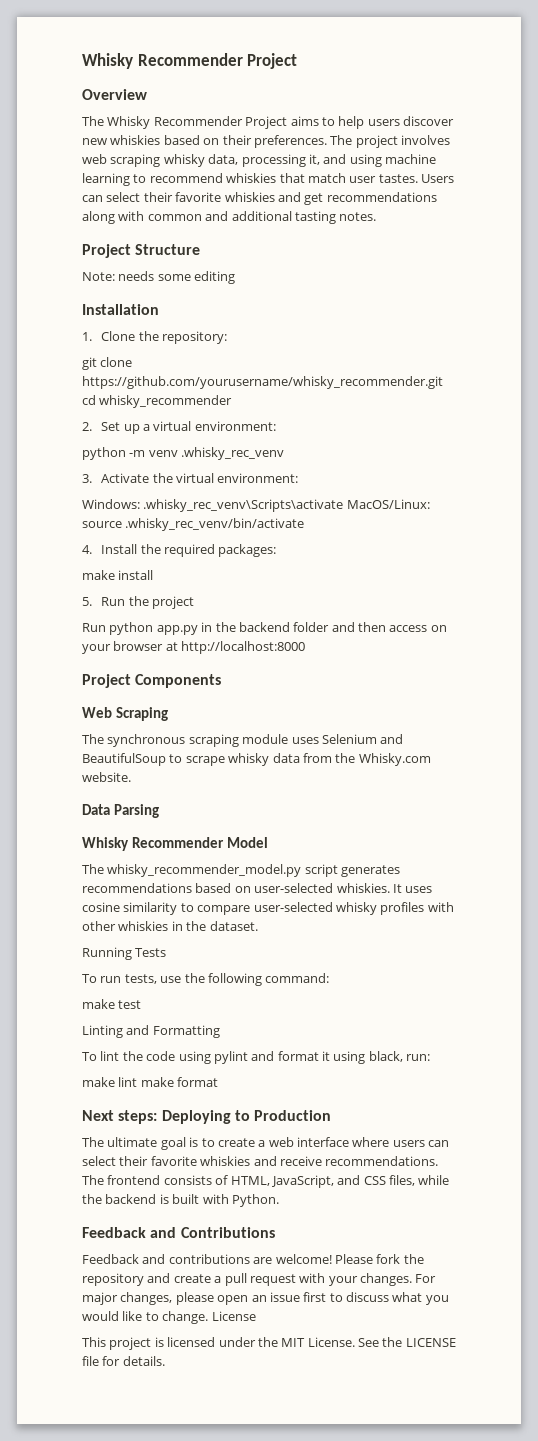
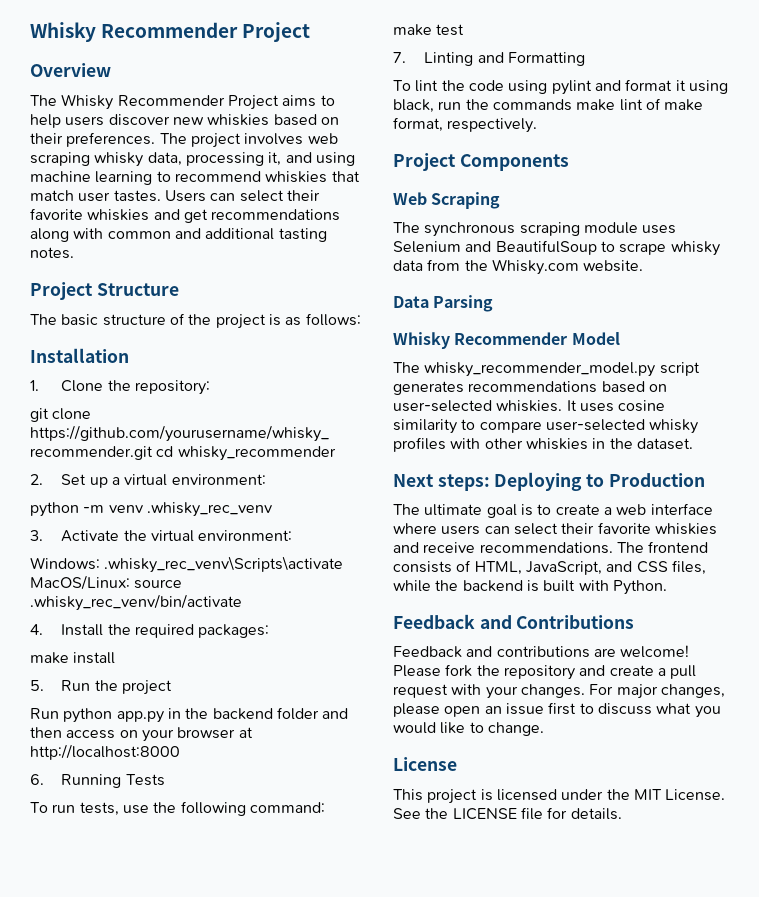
- Note: needs some editing
+ The basic structure of the project is as follows:
+ 6. Running Tests
+ To run tests, use the following command: make test
+ 7. Linting and Formatting
+ To lint the code using pylint and format it using black, run the commands make lint of make format, respectively.
- Running Tests
- To run tests, use the following command:
- make test
- Linting and Formatting
- To lint the code using pylint and format it using black, run:
- make lint make format
- For major changes, please open an issue first to discuss what you would like to change. License
+ For major changes, please open an issue first to discuss what you would like to change.
+ License

